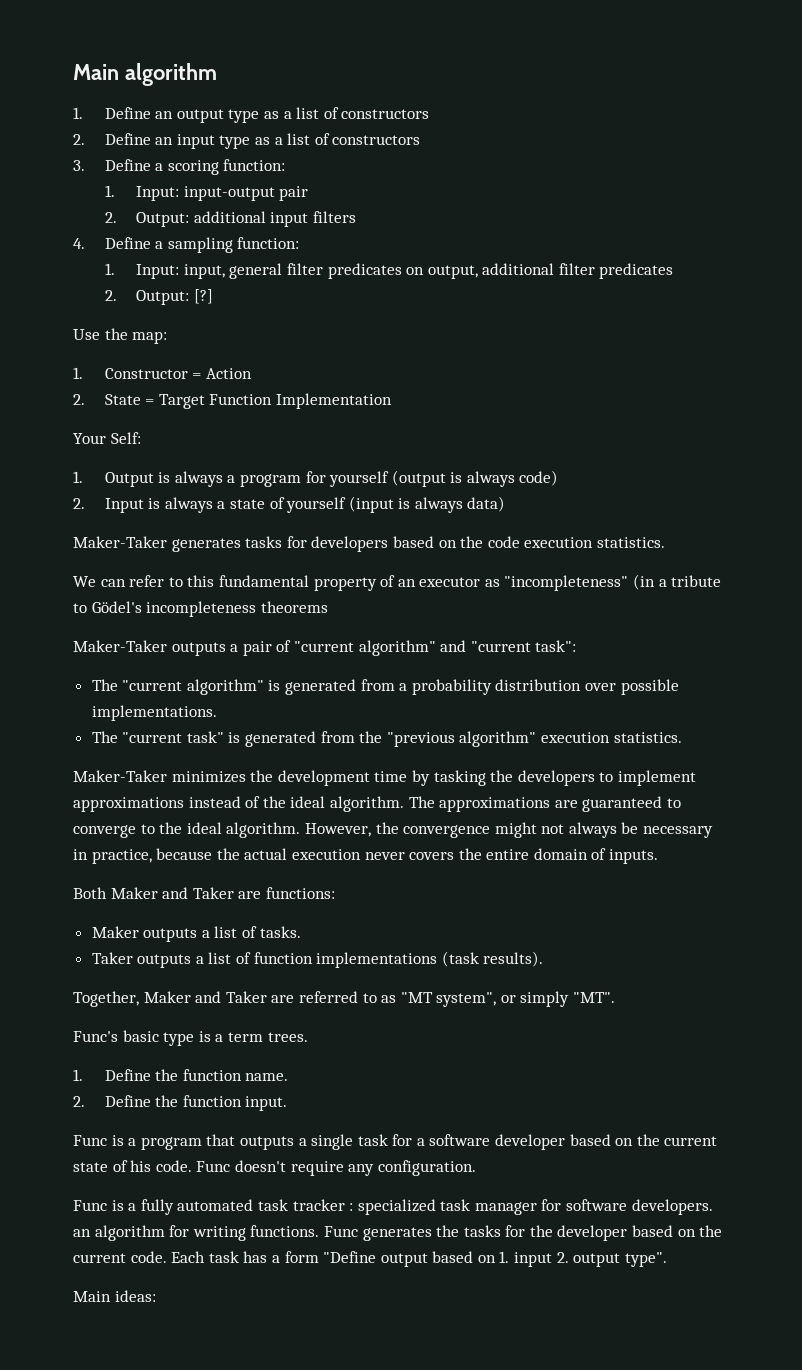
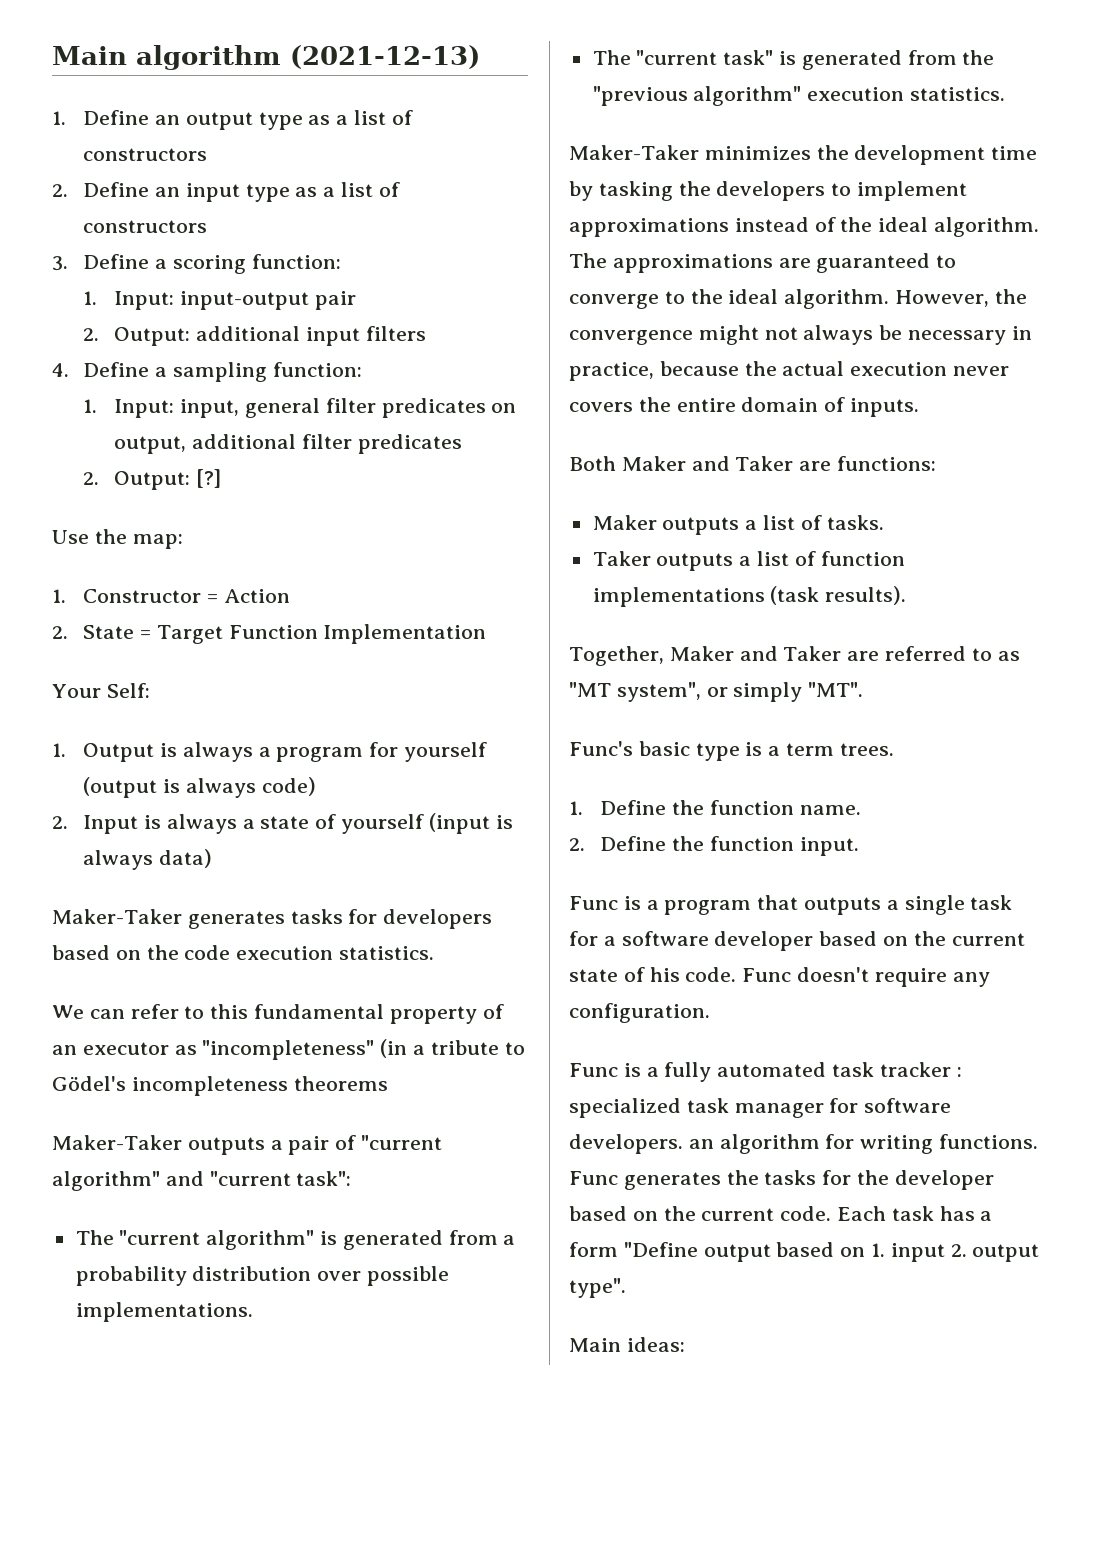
- Main algorithm
+ Main algorithm (2021-12-13)

